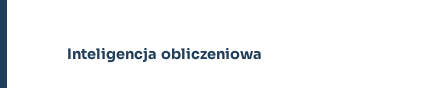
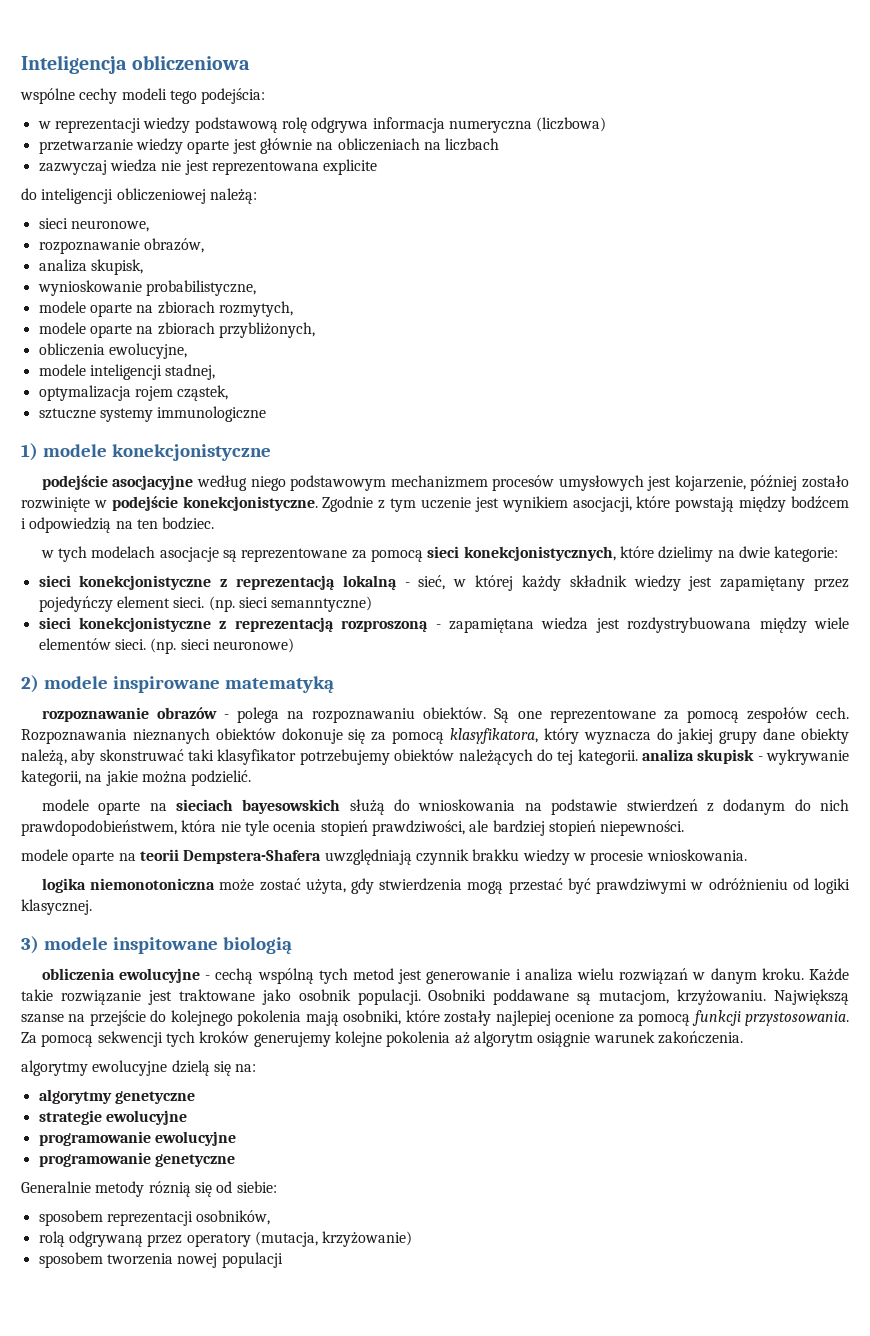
+ wspólne cechy modeli tego podejścia:
+ w reprezentacji wiedzy podstawową rolę odgrywa informacja numeryczna (liczbowa)
+ przetwarzanie wiedzy oparte jest głównie na obliczeniach na liczbach
+ zazwyczaj wiedza nie jest reprezentowana explicite
+ do inteligencji obliczeniowej należą:
+ sieci neuronowe,
+ rozpoznawanie obrazów,
+ analiza skupisk,
+ wynioskowanie probabilistyczne,
+ modele oparte na zbiorach rozmytych,
+ modele oparte na zbiorach przybliżonych,
+ obliczenia ewolucyjne,
+ modele inteligencji stadnej,
+ optymalizacja rojem cząstek,
+ sztuczne systemy immunologiczne
+ 1) modele konekcjonistyczne
+ podejście asocjacyjne według niego podstawowym mechanizmem procesów umysłowych jest kojarzenie, później zostało rozwinięte w podejście konekcjonistyczne. Zgodnie z tym uczenie jest wynikiem asocjacji, które powstają między bodźcem i odpowiedzią na ten bodziec.
+ w tych modelach asocjacje są reprezentowane za pomocą sieci konekcjonistycznych, które dzielimy na dwie kategorie:
+ sieci konekcjonistyczne z reprezentacją lokalną - sieć, w której każdy składnik wiedzy jest zapamiętany przez pojedyńczy element sieci. (np. sieci semanntyczne)
+ sieci konekcjonistyczne z reprezentacją rozproszoną - zapamiętana wiedza jest rozdystrybuowana między wiele elementów sieci. (np. sieci neuronowe)
+ 2) modele inspirowane matematyką
+ rozpoznawanie obrazów - polega na rozpoznawaniu obiektów. Są one reprezentowane za pomocą zespołów cech. Rozpoznawania nieznanych obiektów dokonuje się za pomocą klasyfikatora, który wyznacza do jakiej grupy dane obiekty należą, aby skonstruwać taki klasyfikator potrzebujemy obiektów należących do tej kategorii. analiza skupisk - wykrywanie kategorii, na jakie można podzielić.
+ modele oparte na sieciach bayesowskich służą do wnioskowania na podstawie stwierdzeń z dodanym do nich prawdopodobieństwem, która nie tyle ocenia stopień prawdziwości, ale bardziej stopień niepewności.
+ modele oparte na teorii Dempstera-Shafera uwzględniają czynnik brakku wiedzy w procesie wnioskowania.
+ logika niemonotoniczna może zostać użyta, gdy stwierdzenia mogą przestać być prawdziwymi w odróżnieniu od logiki klasycznej.
+ 3) modele inspitowane biologią
+ obliczenia ewolucyjne - cechą wspólną tych metod jest generowanie i analiza wielu rozwiązań w danym kroku. Każde takie rozwiązanie jest traktowane jako osobnik populacji. Osobniki poddawane są mutacjom, krzyżowaniu. Największą szanse na przejście do kolejnego pokolenia mają osobniki, które zostały najlepiej ocenione za pomocą funkcji przystosowania. Za pomocą sekwencji tych kroków generujemy kolejne pokolenia aż algorytm osiągnie warunek zakończenia.
+ algorytmy ewolucyjne dzielą się na:
+ algorytmy genetyczne
+ strategie ewolucyjne
+ programowanie ewolucyjne
+ programowanie genetyczne
+ Generalnie metody róznią się od siebie:
+ sposobem reprezentacji osobników,
+ rolą odgrywaną przez operatory (mutacja, krzyżowanie)
+ sposobem tworzenia nowej populacji

